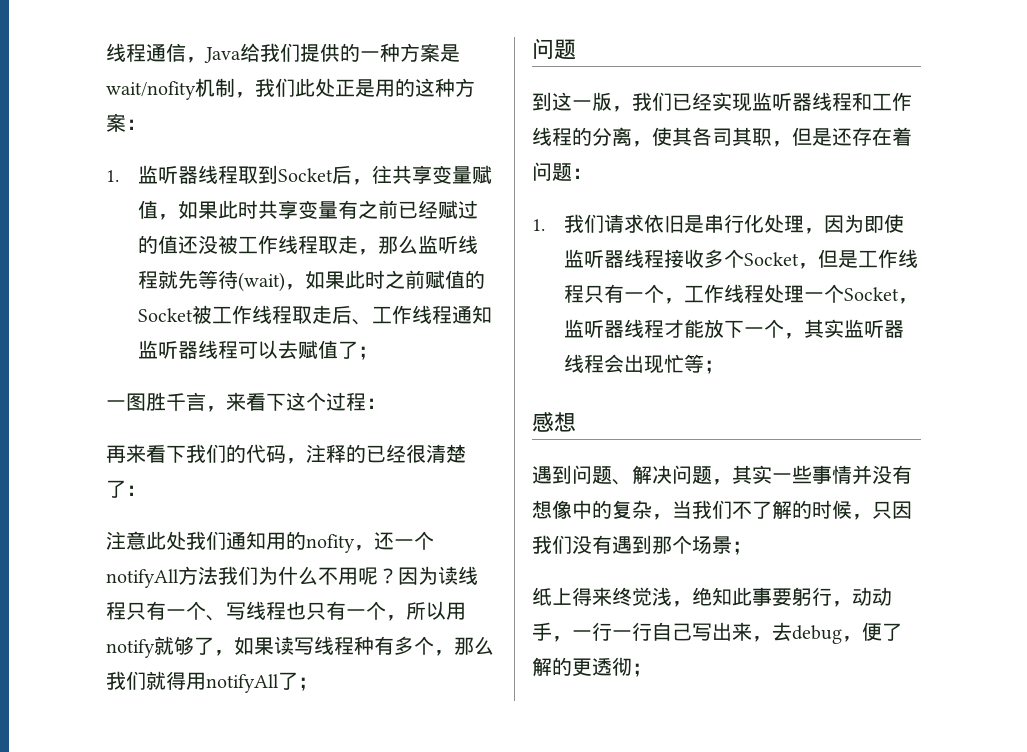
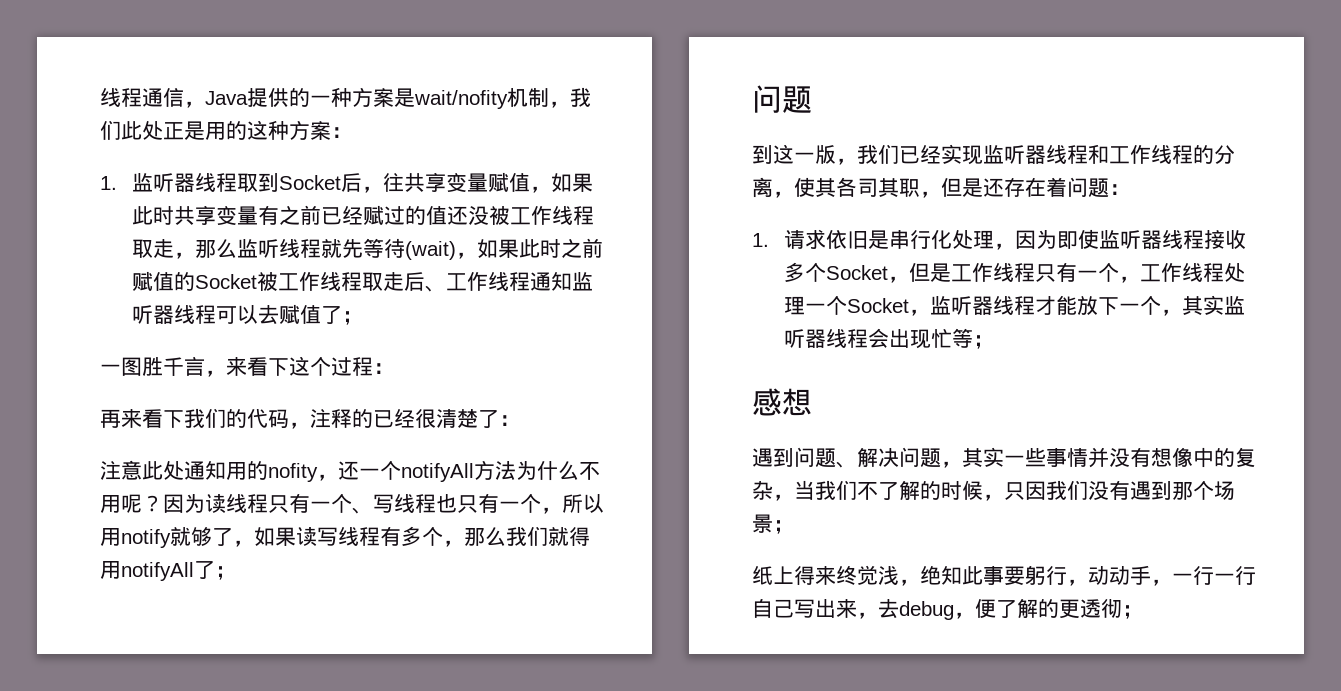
- 线程通信，Java给我们提供的一种方案是wait/nofity机制，我们此处正是用的这种方案：
+ 线程通信，Java提供的一种方案是wait/nofity机制，我们此处正是用的这种方案：
- 注意此处我们通知用的nofity，还一个notifyAll方法我们为什么不用呢？
+ 注意此处通知用的nofity，还一个notifyAll方法为什么不用呢？
- 因为读线程只有一个、写线程也只有一个，所以用notify就够了，如果读写线程种有多个，那么我们就得用notifyAll了；
+ 因为读线程只有一个、写线程也只有一个，所以用notify就够了，如果读写线程有多个，那么我们就得用notifyAll了；
- 1.我们请求依旧是串行化处理，因为即使监听器线程接收多个Socket，但是工作线程只有一个，工作线程处理一个Socket，监听器线程才能放下一个，其实监听器线程会出现忙等；
+ 1.请求依旧是串行化处理，因为即使监听器线程接收多个Socket，但是工作线程只有一个，工作线程处理一个Socket，监听器线程才能放下一个，其实监听器线程会出现忙等；

